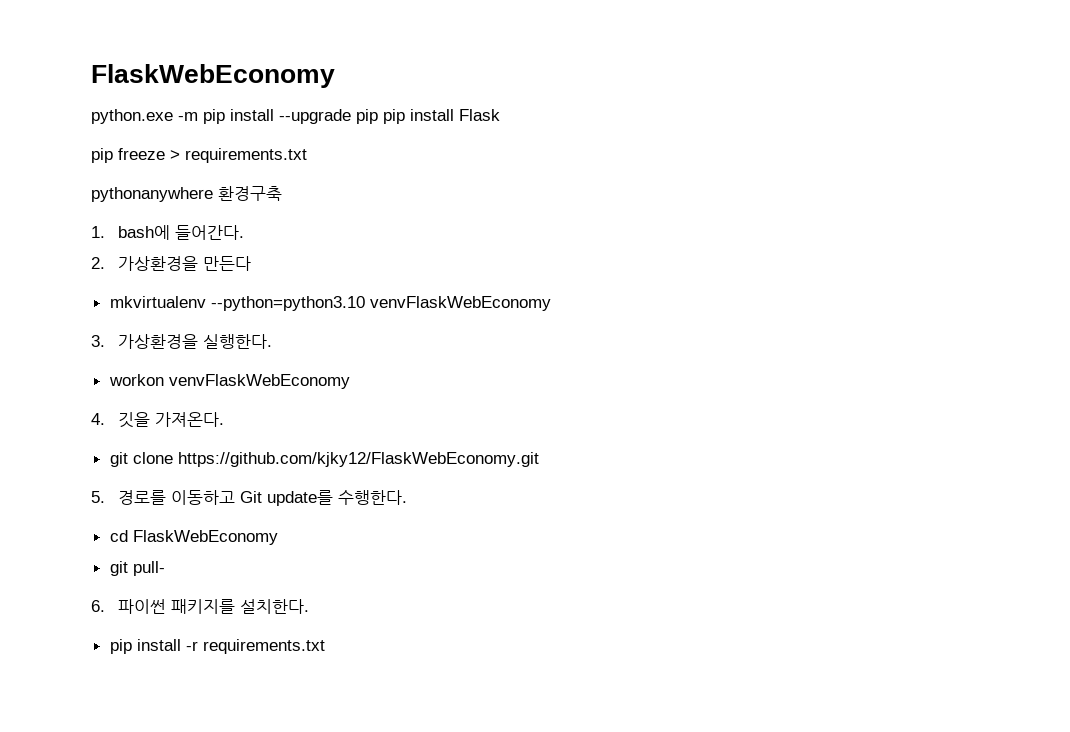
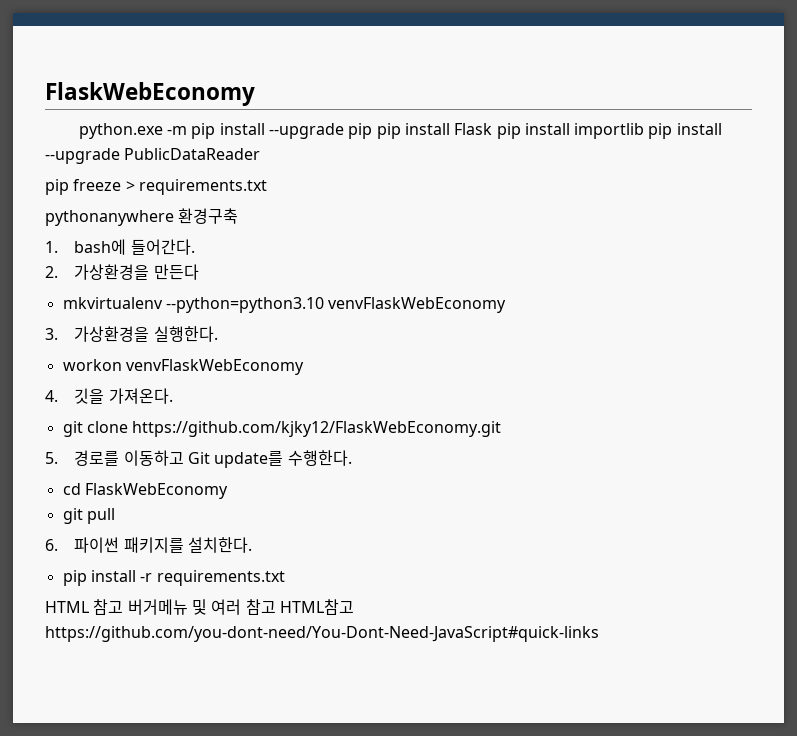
- python.exe -m pip install --upgrade pip pip install Flask
+ python.exe -m pip install --upgrade pip pip install Flask pip install importlib pip install --upgrade PublicDataReader
- git pull-
+ git pull
+ HTML 참고 버거메뉴 및 여러 참고 HTML참고 https://github.com/you-dont-need/You-Dont-Need-JavaScript#quick-links

